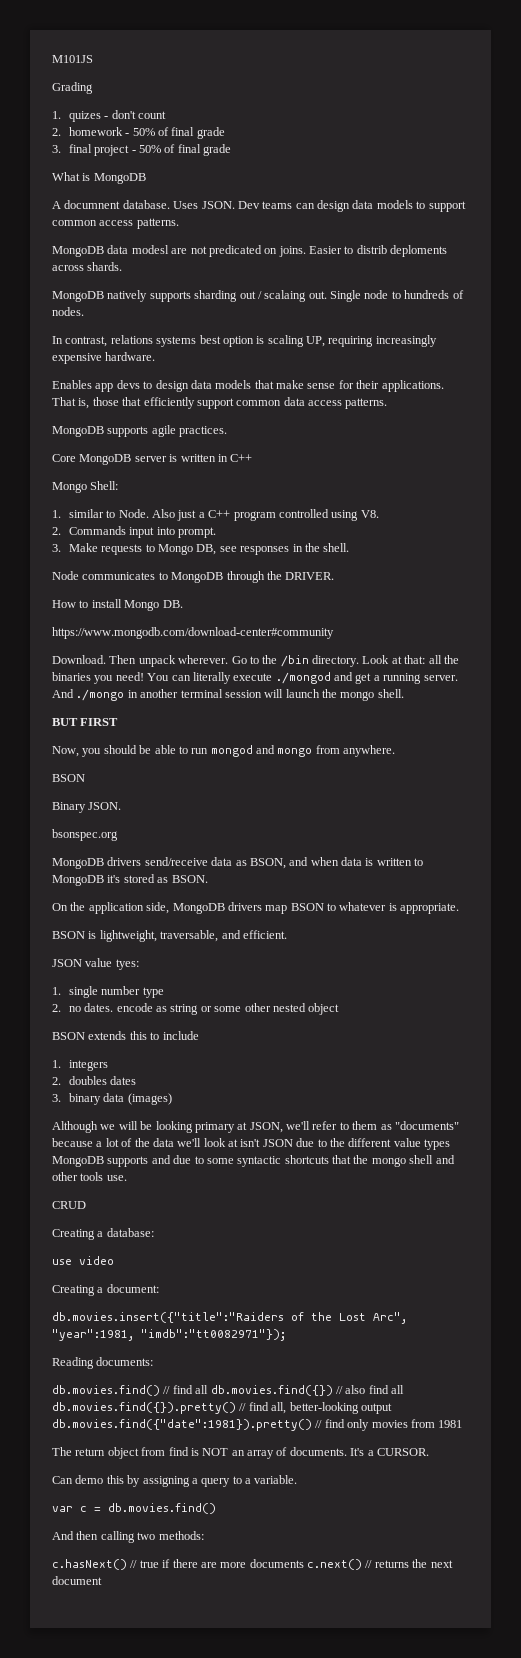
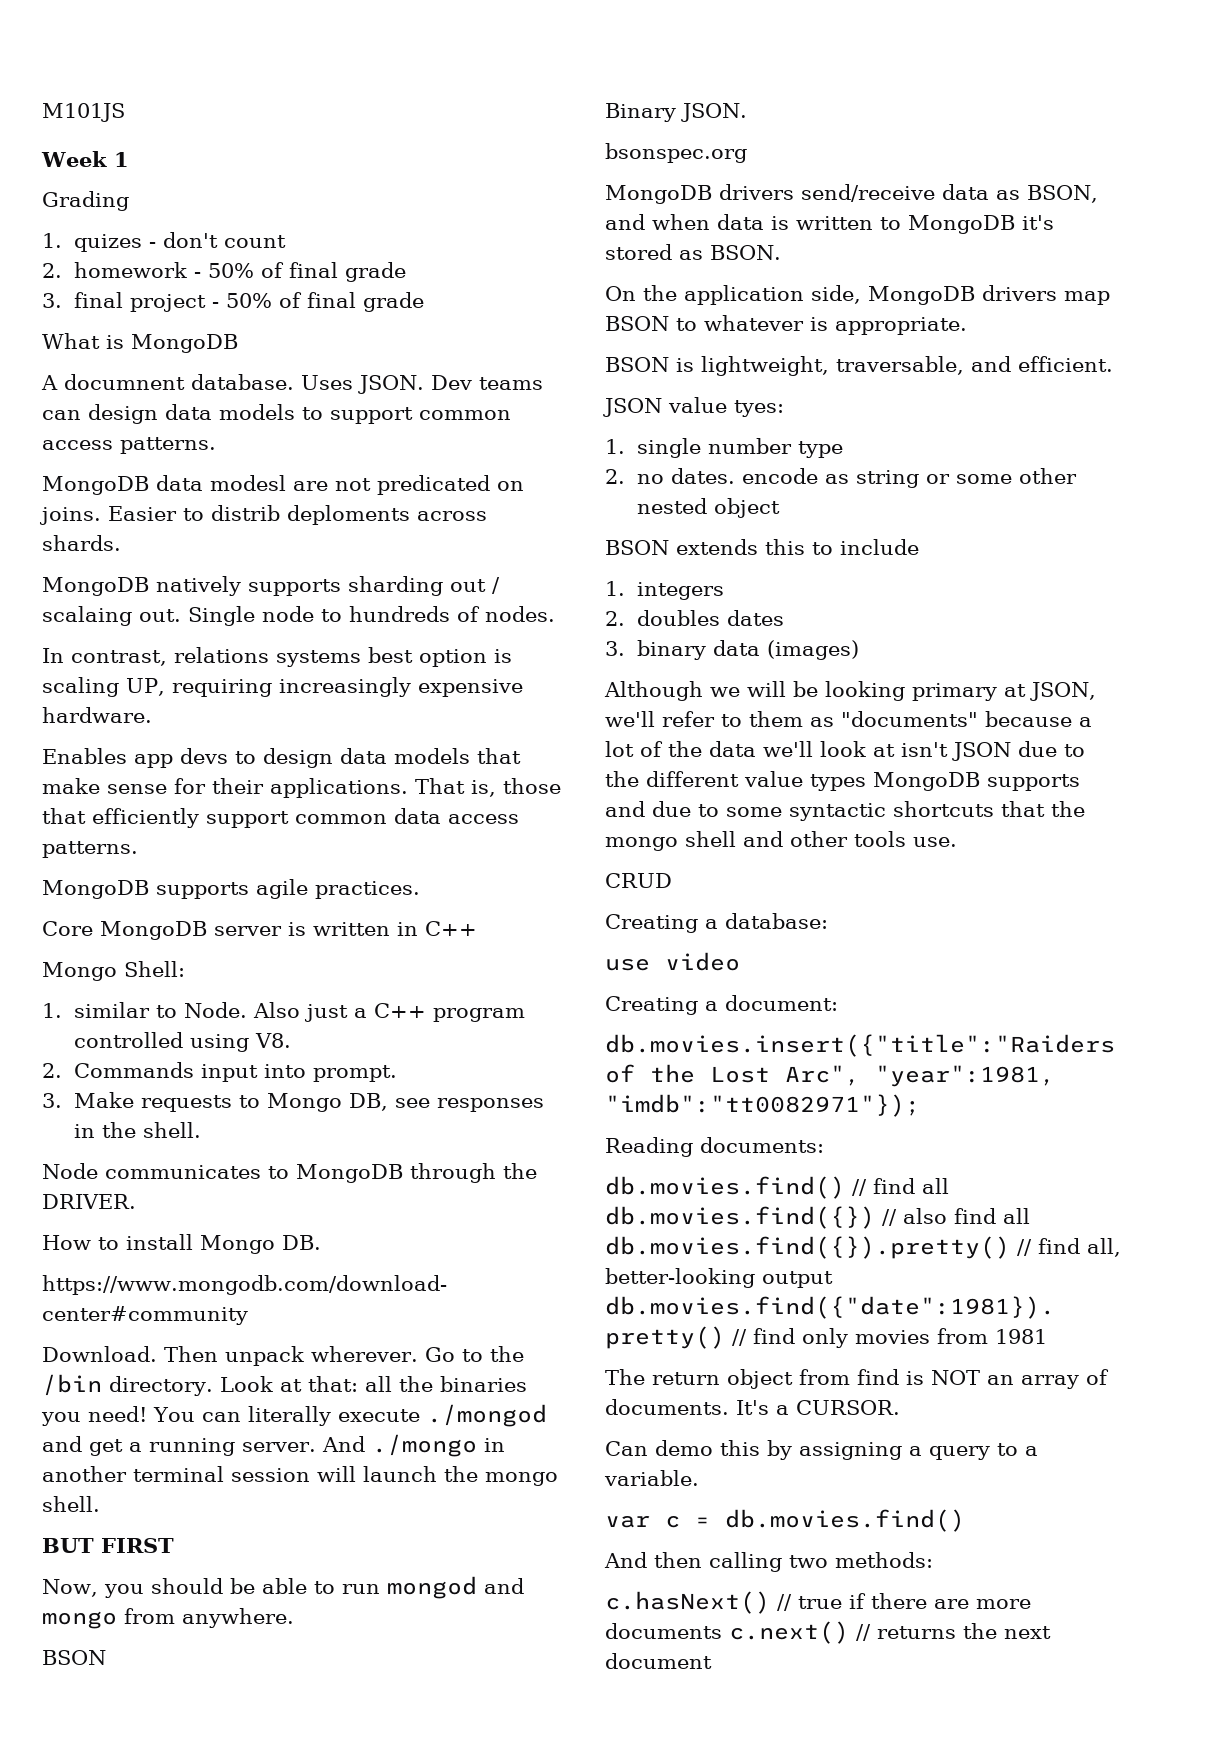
+ Week 1

